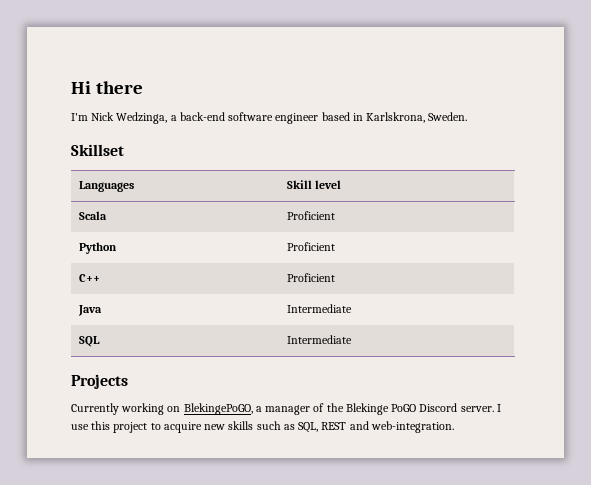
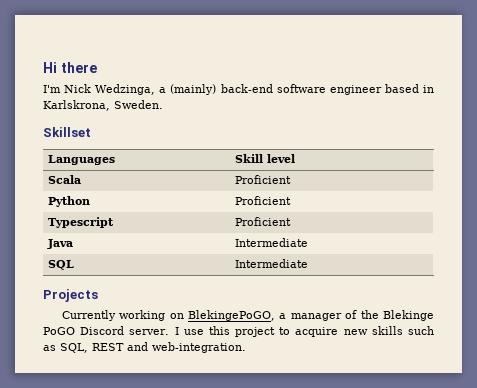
- I'm Nick Wedzinga, a back-end software engineer based in Karlskrona, Sweden.
+ I'm Nick Wedzinga, a (mainly) back-end software engineer based in Karlskrona, Sweden.
- C++ | Proficient
+ Typescript | Proficient

